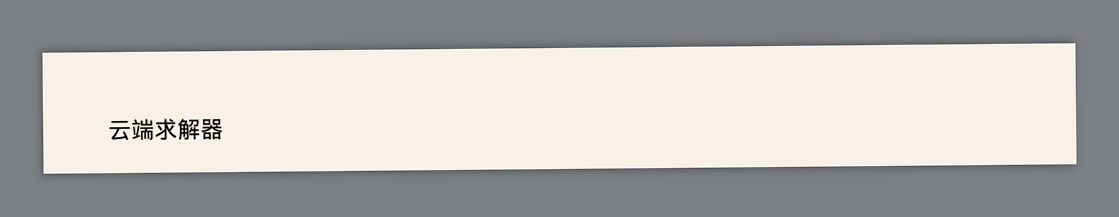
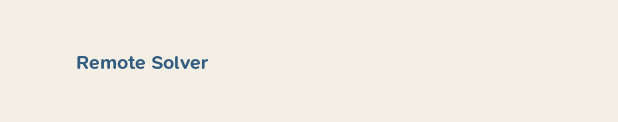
- 云端求解器
+ Remote Solver

